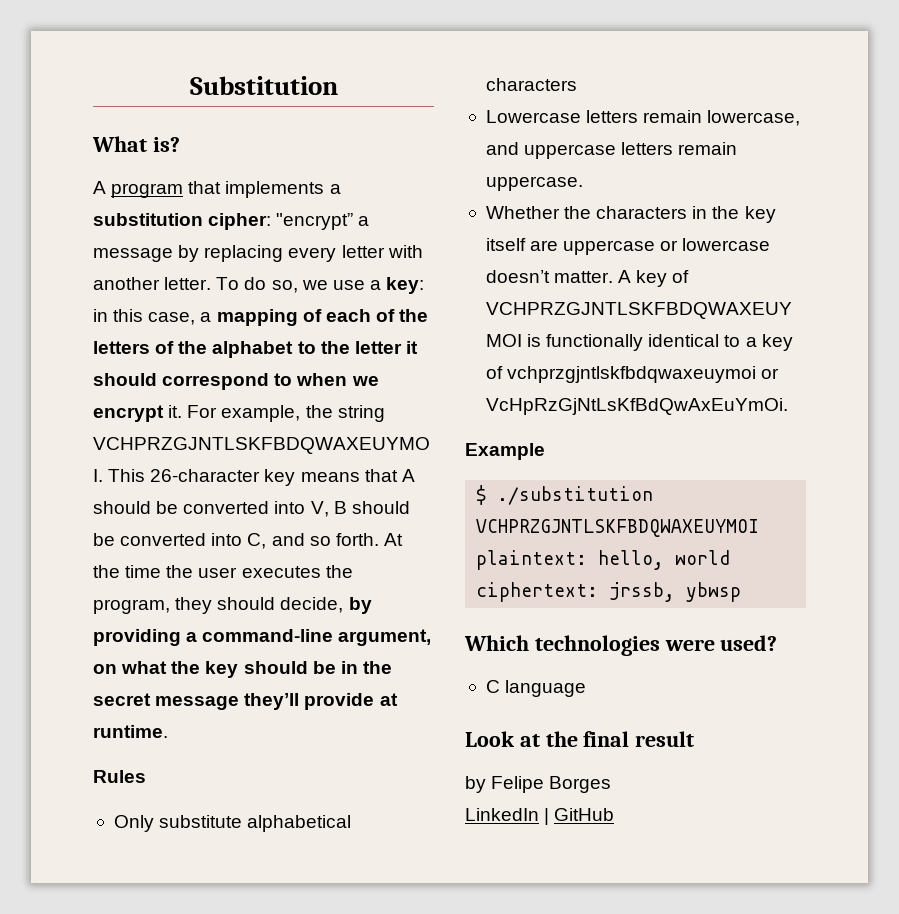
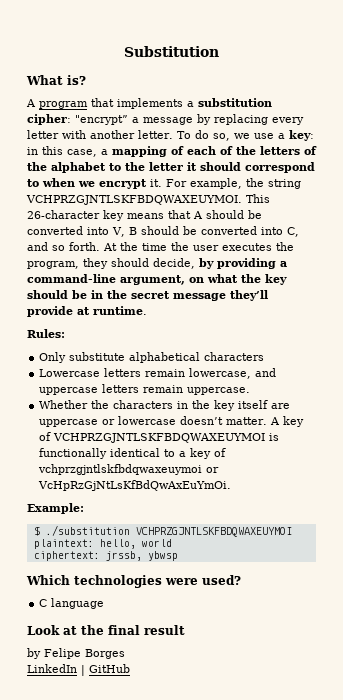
- Rules
+ Rules:
- Example
+ Example:

